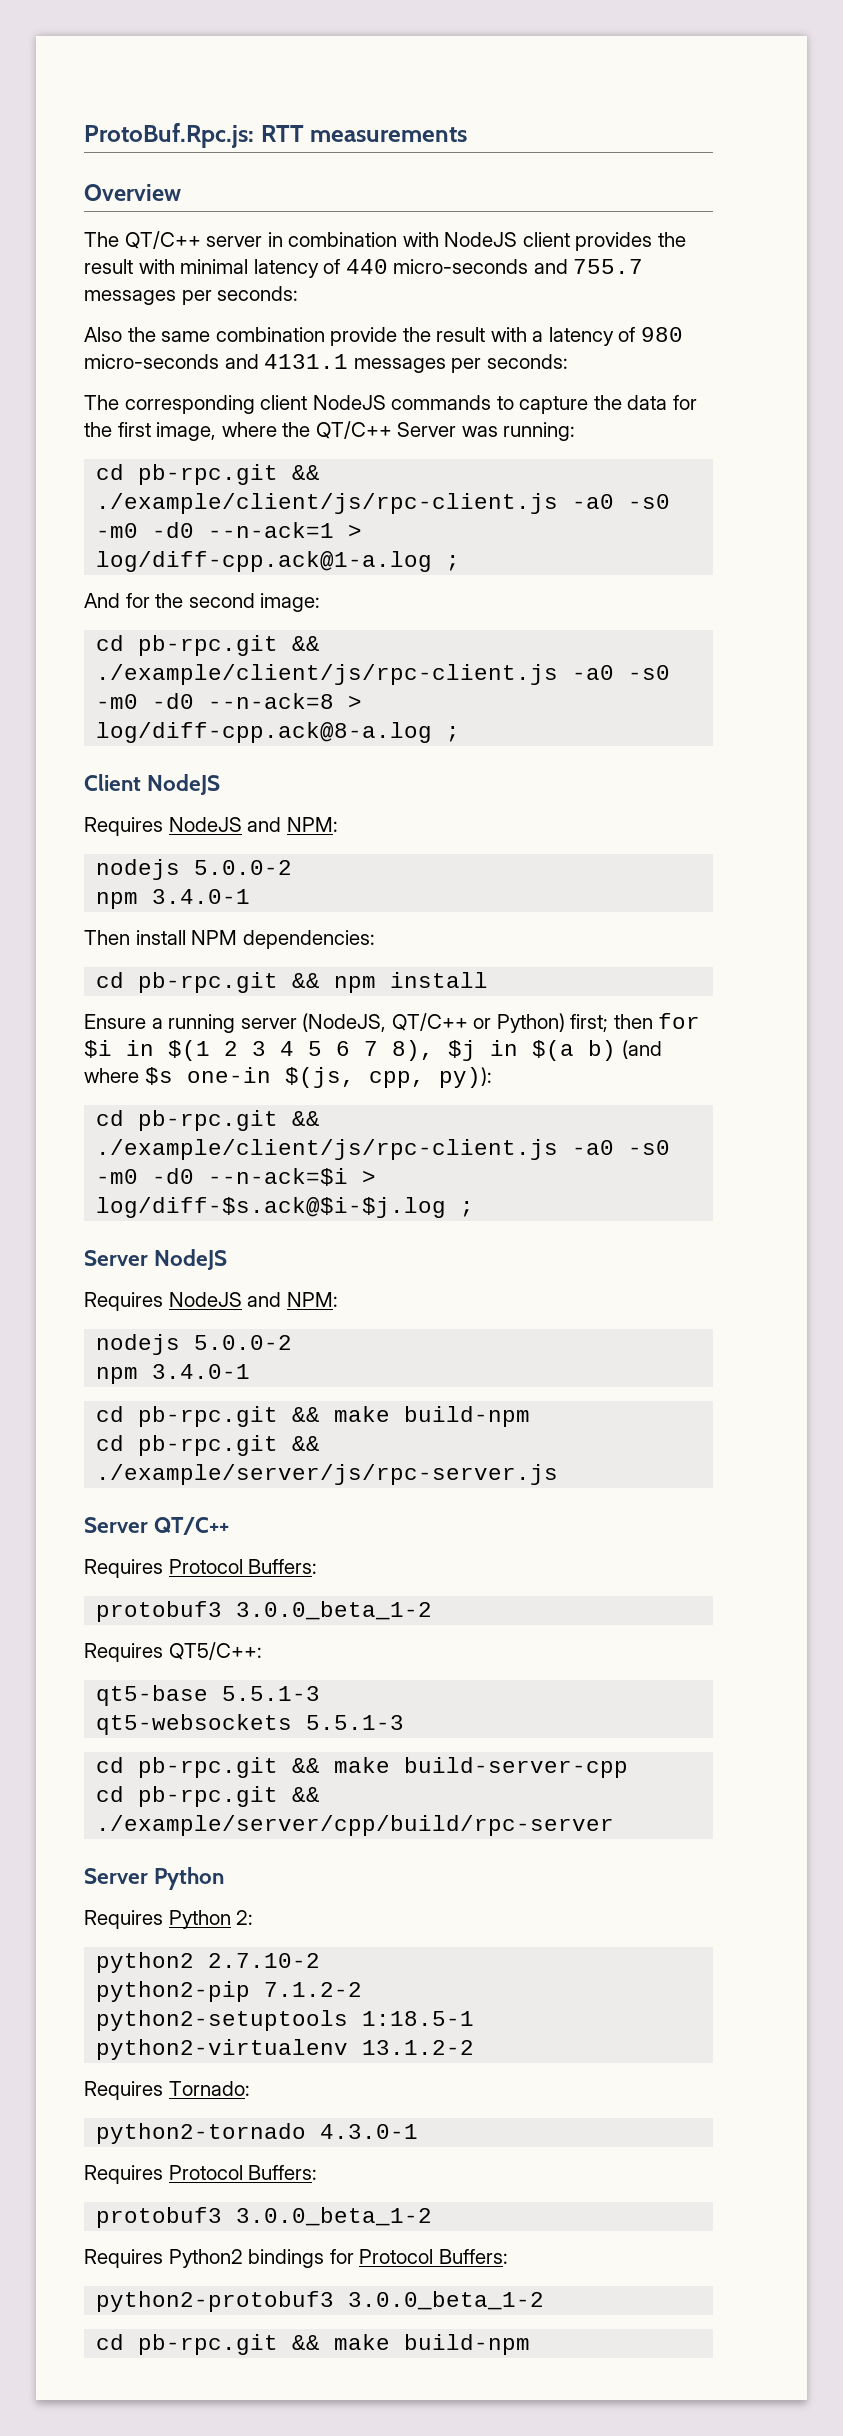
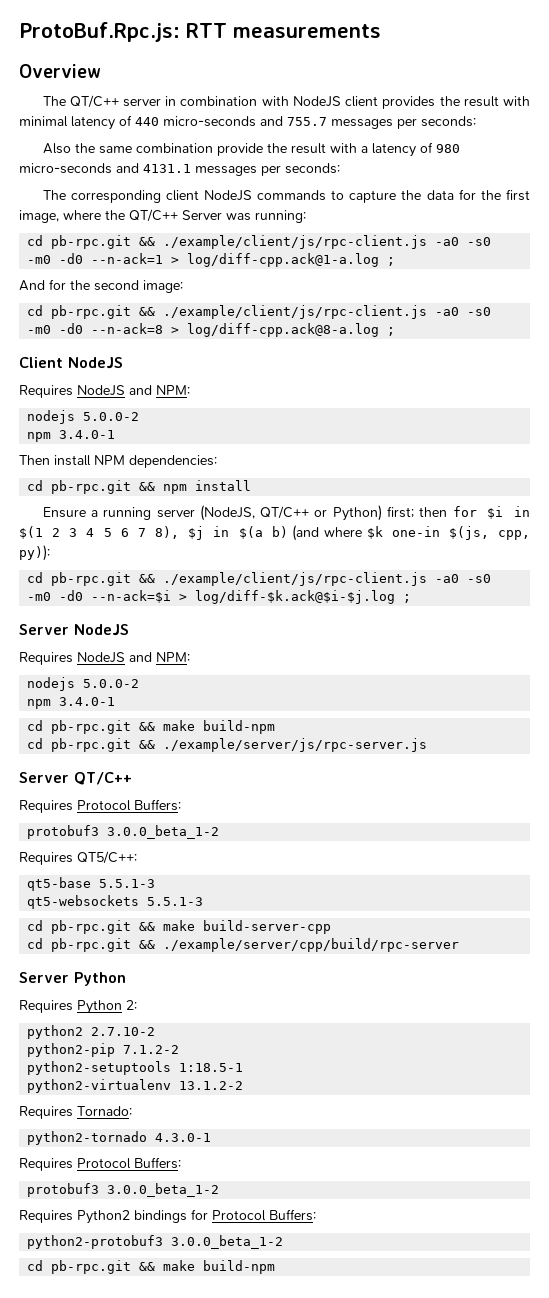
- Ensure a running server (NodeJS, QT/C++ or Python) first; then for $i in $(1 2 3 4 5 6 7 8), $j in $(a b) (and where $s one-in $(js, cpp, py)):
+ Ensure a running server (NodeJS, QT/C++ or Python) first; then for $i in $(1 2 3 4 5 6 7 8), $j in $(a b) (and where $k one-in $(js, cpp, py)):
- cd pb-rpc.git && ./example/client/js/rpc-client.js -a0 -s0 -m0 -d0 --n-ack=$i > log/diff-$s.ack@$i-$j.log ;
+ cd pb-rpc.git && ./example/client/js/rpc-client.js -a0 -s0 -m0 -d0 --n-ack=$i > log/diff-$k.ack@$i-$j.log ;

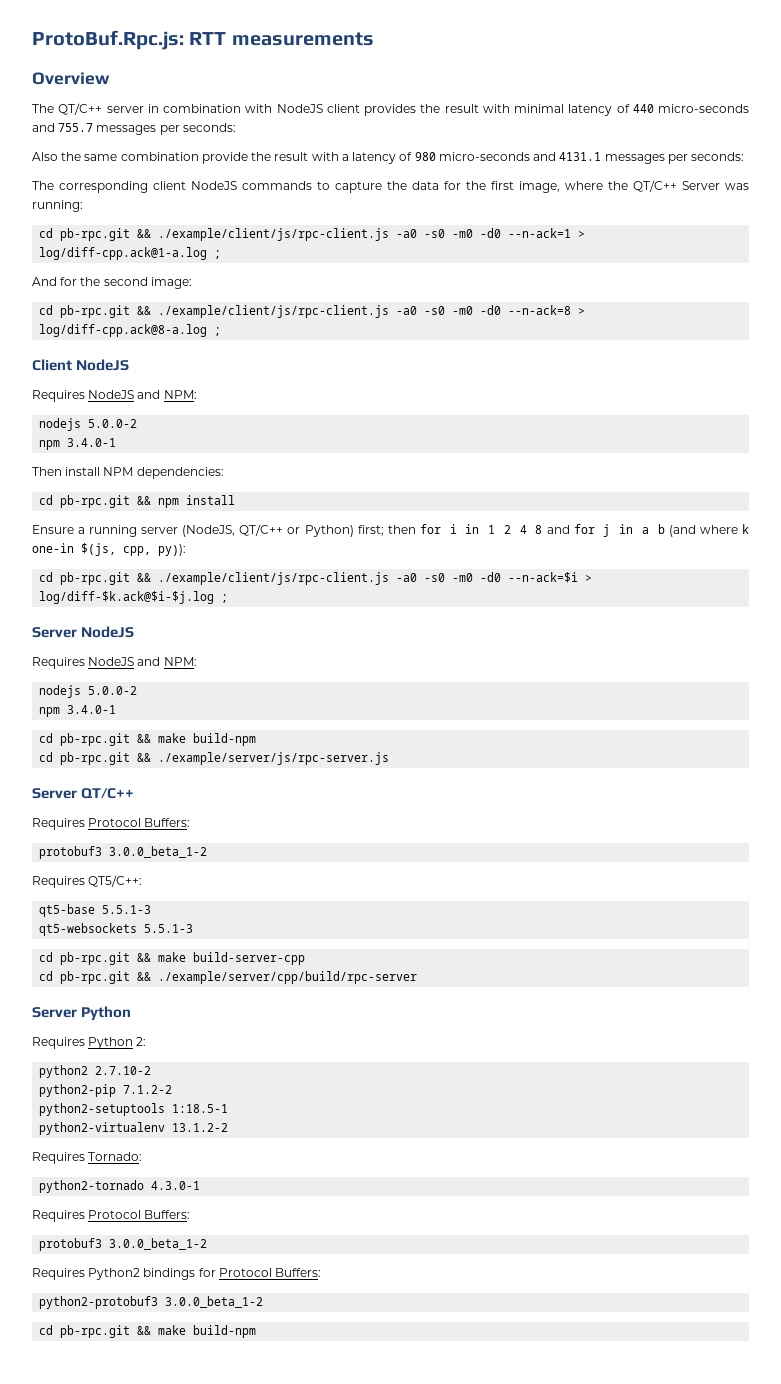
- Ensure a running server (NodeJS, QT/C++ or Python) first; then for $i in $(1 2 3 4 5 6 7 8), $j in $(a b) (and where $k one-in $(js, cpp, py)):
+ Ensure a running server (NodeJS, QT/C++ or Python) first; then for i in 1 2 4 8 and for j in a b (and where k one-in $(js, cpp, py)):

